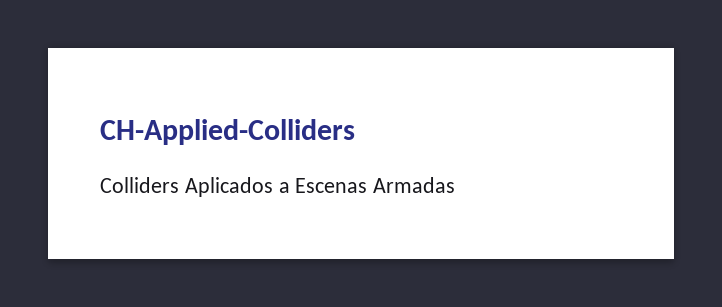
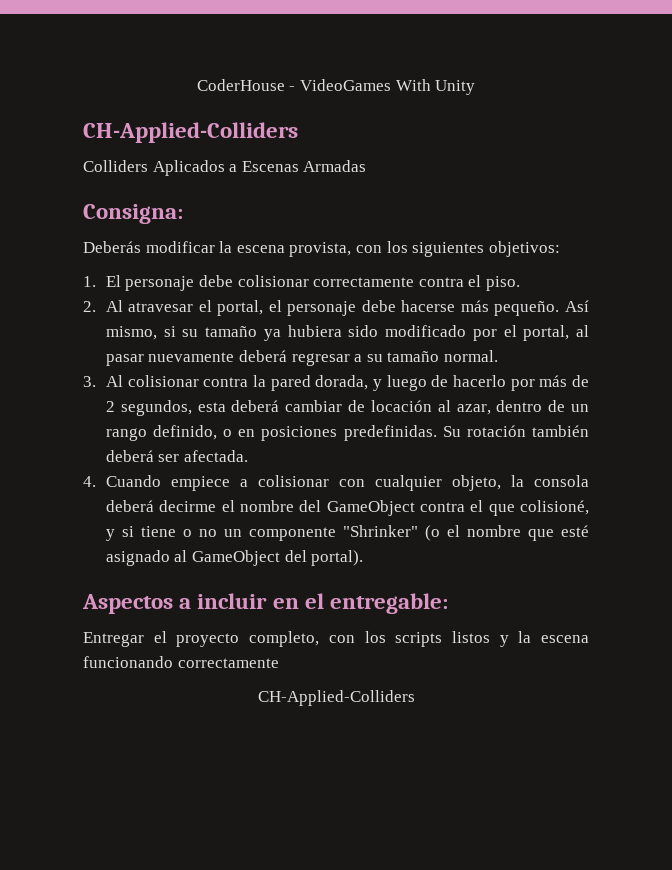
+ CoderHouse - VideoGames With Unity
+ Consigna:
+ Deberás modificar la escena provista, con los siguientes objetivos:
+ 1. El personaje debe colisionar correctamente contra el piso.
+ 2. Al atravesar el portal, el personaje debe hacerse más pequeño. Así mismo, si su tamaño ya hubiera sido modificado por el portal, al pasar nuevamente deberá regresar a su tamaño normal.
+ 3. Al colisionar contra la pared dorada, y luego de hacerlo por más de 2 segundos, esta deberá cambiar de locación al azar, dentro de un rango definido, o en posiciones predefinidas. Su rotación también deberá ser afectada.
+ 4. Cuando empiece a colisionar con cualquier objeto, la consola deberá decirme el nombre del GameObject contra el que colisioné, y si tiene o no un componente "Shrinker" (o el nombre que esté asignado al GameObject del portal).
+ Aspectos a incluir en el entregable:
+ Entregar el proyecto completo, con los scripts listos y la escena funcionando correctamente
+ CH-Applied-Colliders

